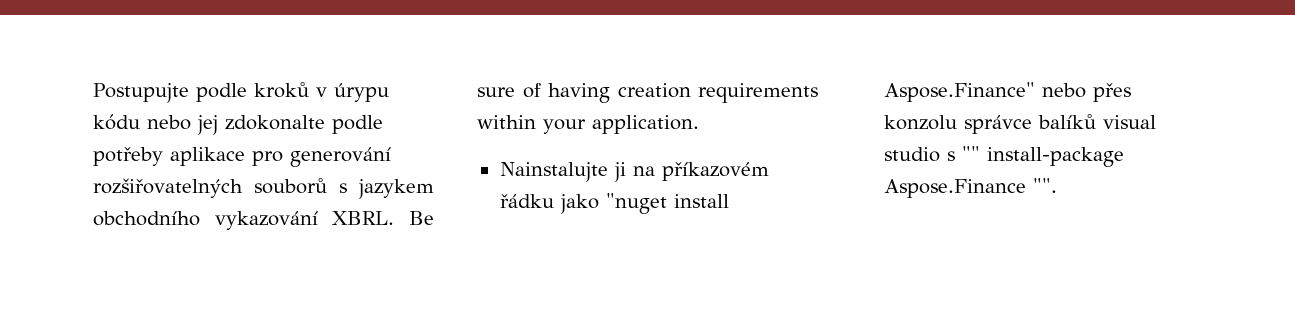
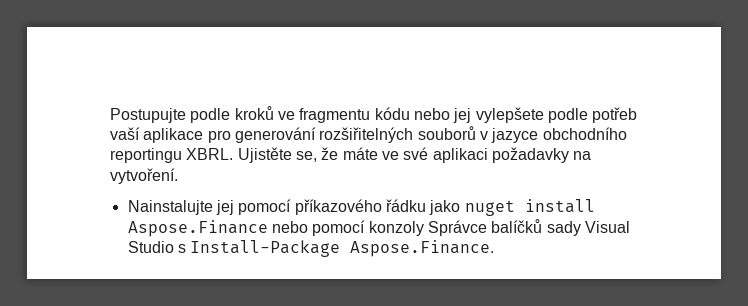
- Postupujte podle kroků v úrypu kódu nebo jej zdokonalte podle potřeby aplikace pro generování rozšiřovatelných souborů s jazykem obchodního vykazování XBRL. Be sure of having creation requirements within your application.
- Nainstalujte ji na příkazovém řádku jako "nuget install Aspose.Finance" nebo přes konzolu správce balíků visual studio s "" install-package Aspose.Finance "".
+ Postupujte podle kroků ve fragmentu kódu nebo jej vylepšete podle potřeb vaší aplikace pro generování rozšiřitelných souborů v jazyce obchodního reportingu XBRL. Ujistěte se, že máte ve své aplikaci požadavky na vytvoření.
+ Nainstalujte jej pomocí příkazového řádku jako nuget install Aspose.Finance nebo pomocí konzoly Správce balíčků sady Visual Studio s Install-Package Aspose.Finance.

